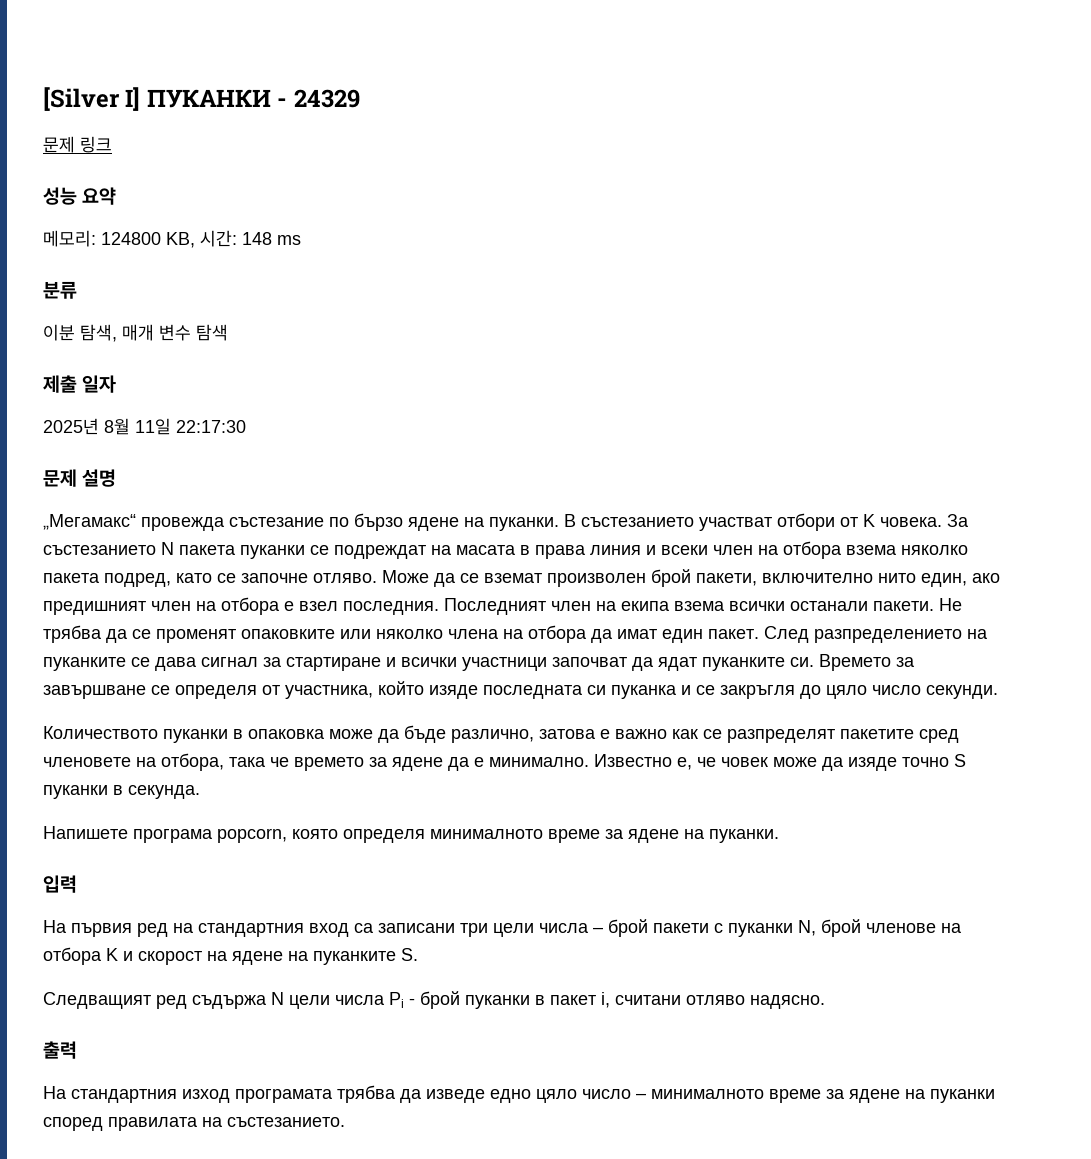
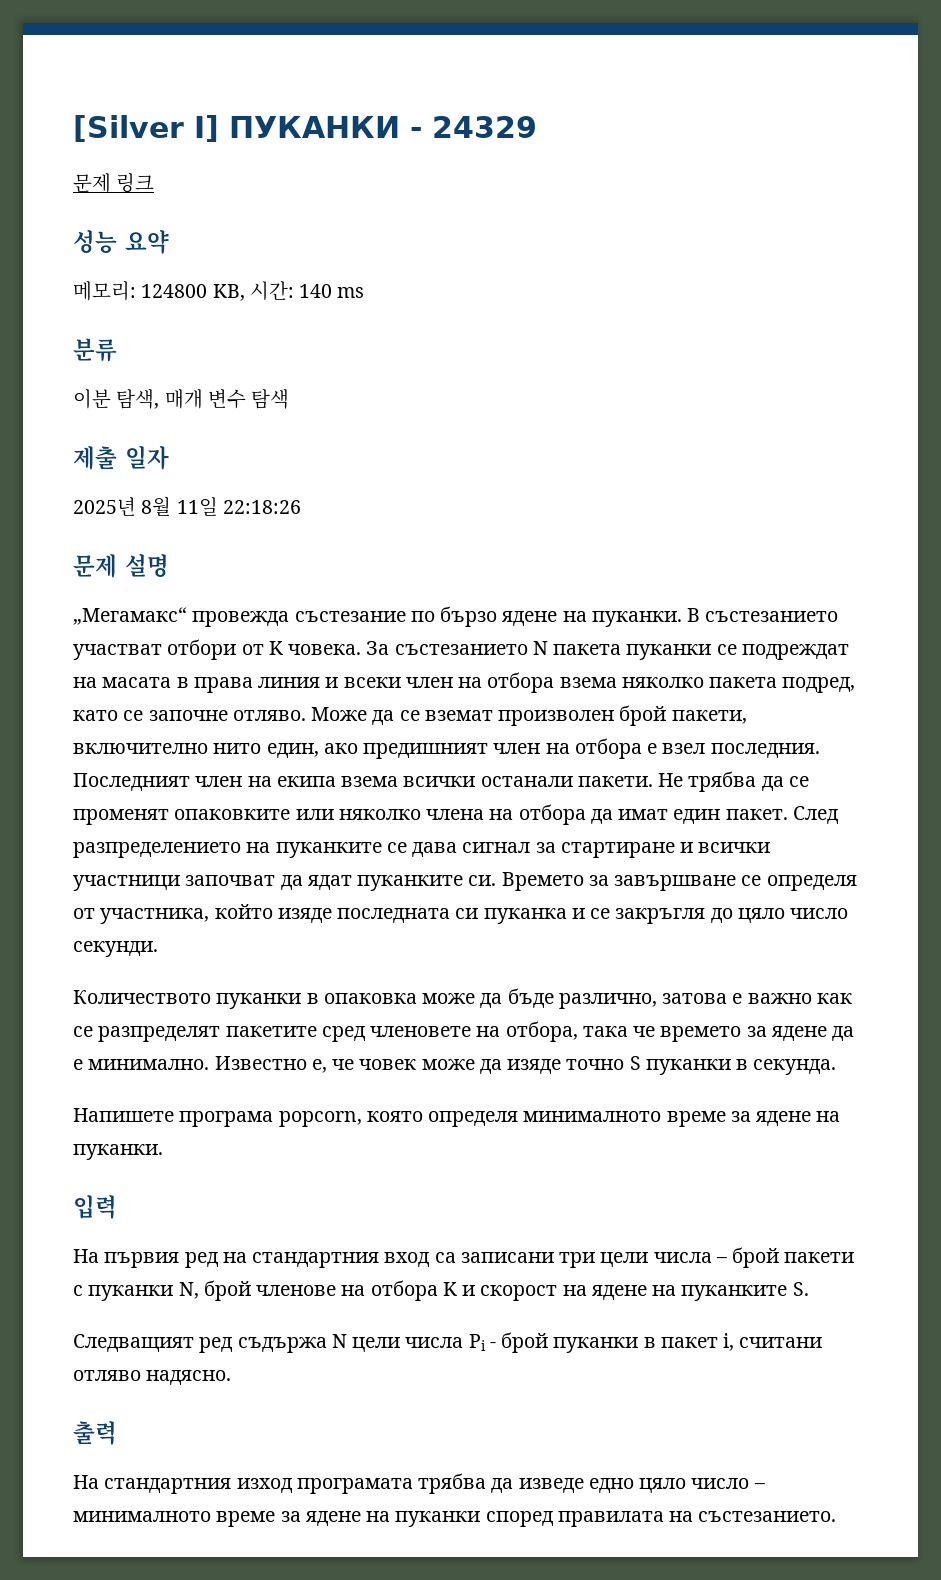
- 메모리: 124800 KB, 시간: 148 ms
+ 메모리: 124800 KB, 시간: 140 ms
- 2025년 8월 11일 22:17:30
+ 2025년 8월 11일 22:18:26

